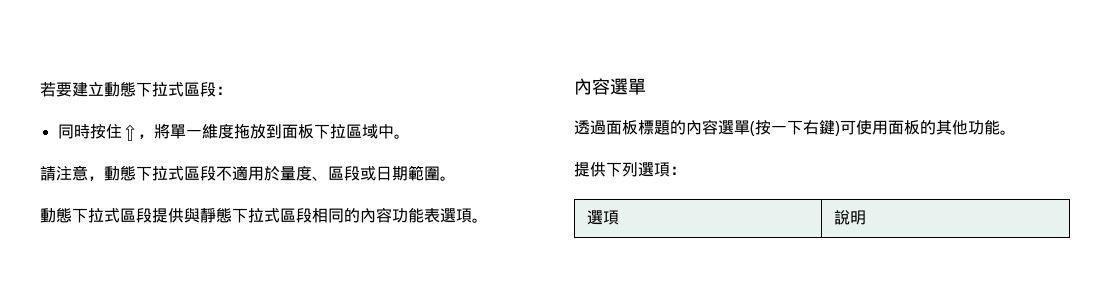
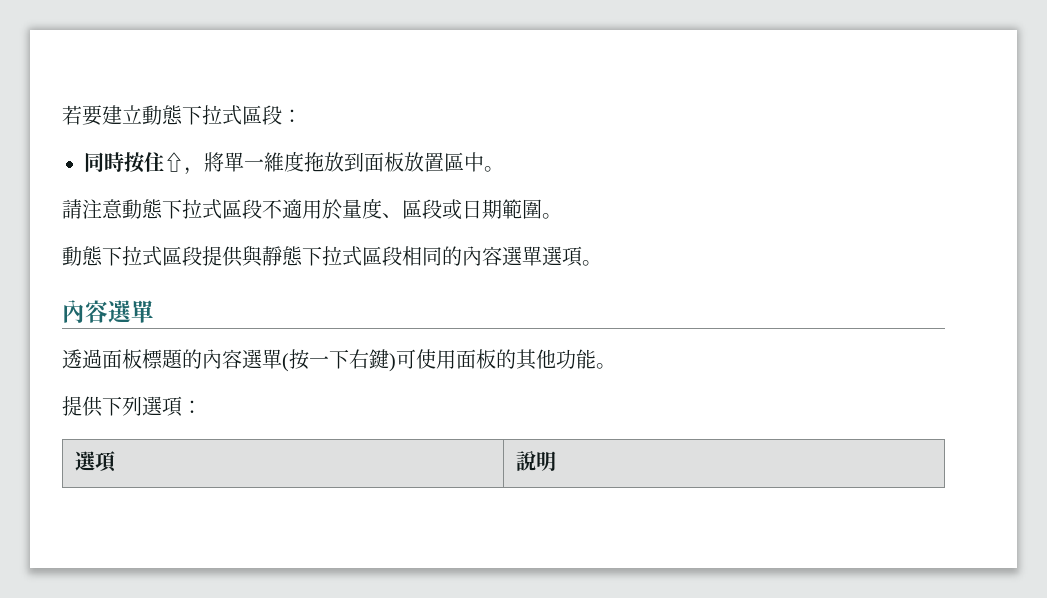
- 同時按住⇧，將單一維度拖放到面板下拉區域中。
+ 同時按住⇧，將單一維度拖放到面板放置區中。
- 請注意，動態下拉式區段不適用於量度、區段或日期範圍。
+ 請注意動態下拉式區段不適用於量度、區段或日期範圍。
- 動態下拉式區段提供與靜態下拉式區段相同的內容功能表選項。
+ 動態下拉式區段提供與靜態下拉式區段相同的內容選單選項。

